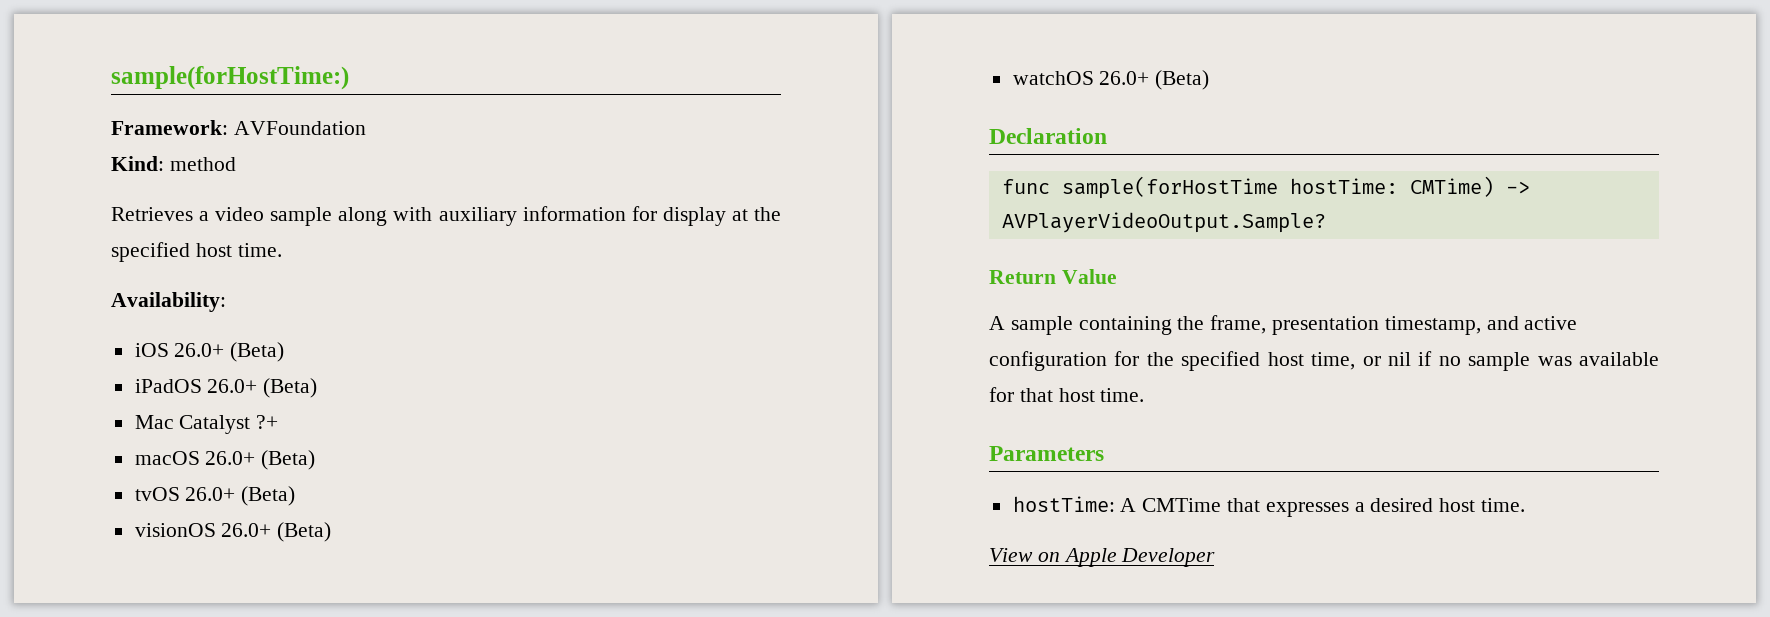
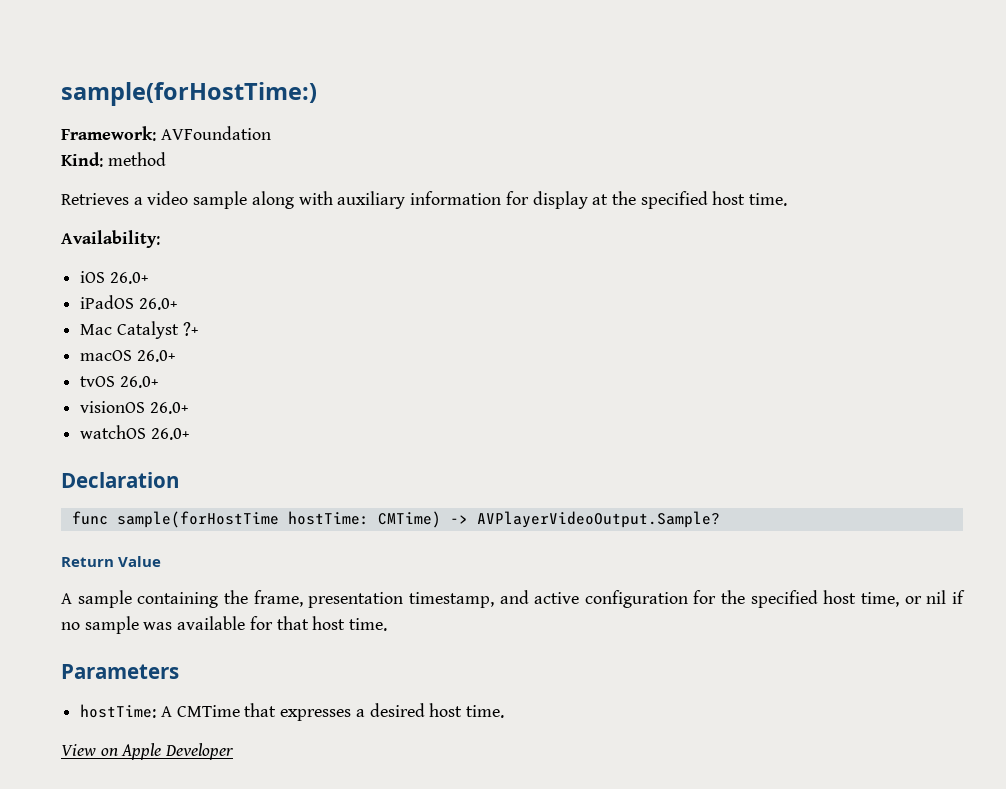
- iOS 26.0+ (Beta)
+ iOS 26.0+
- iPadOS 26.0+ (Beta)
+ iPadOS 26.0+
- macOS 26.0+ (Beta)
+ macOS 26.0+
- tvOS 26.0+ (Beta)
+ tvOS 26.0+
- visionOS 26.0+ (Beta)
+ visionOS 26.0+
- watchOS 26.0+ (Beta)
+ watchOS 26.0+

